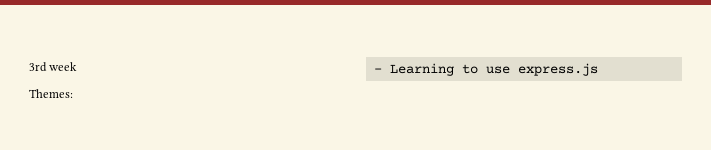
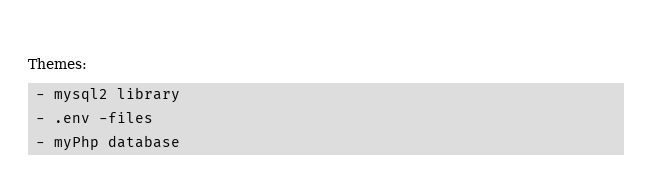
- 3rd week
- - Learning to use express.js
+ - mysql2 library
+ - .env -files
+ - myPhp database

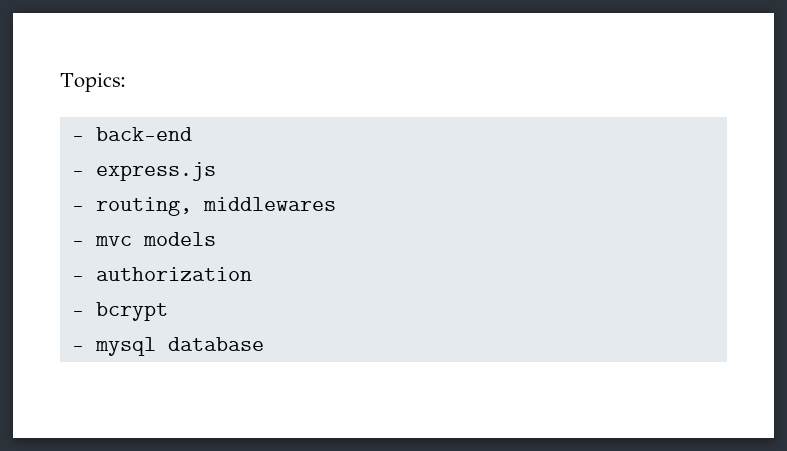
- Themes:
- - mysql2 library
- - .env -files
- - myPhp database
+ Topics:
+ - back-end
+ - express.js
+ - routing, middlewares
+ - mvc models
+ - authorization
+ - bcrypt
+ - mysql database

